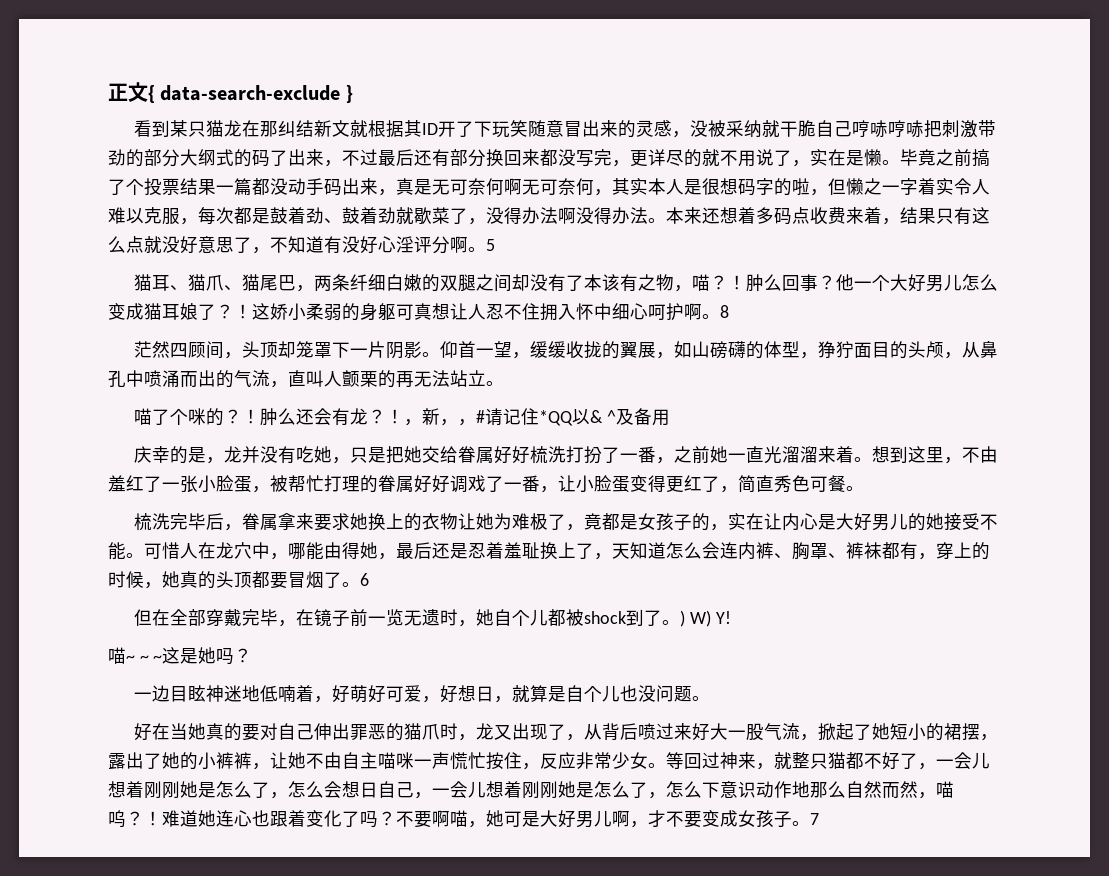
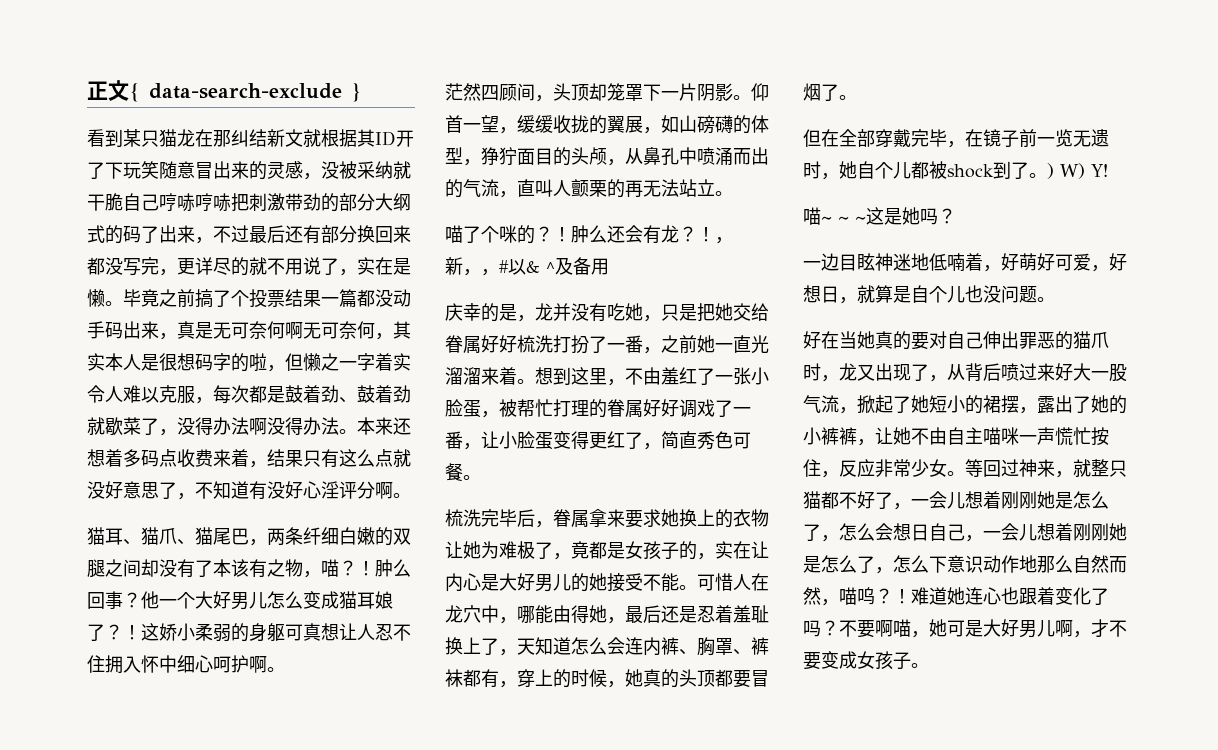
- 5
- 8
- ，新，，#请记住*QQ以& ^及备用
+ ，新，，#以& ^及备用
- 6
- 7

